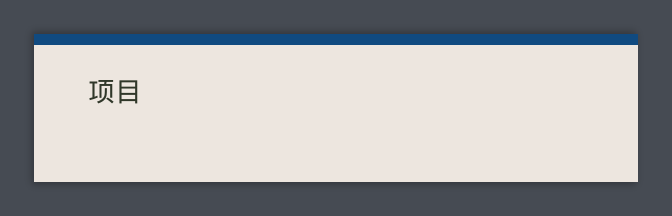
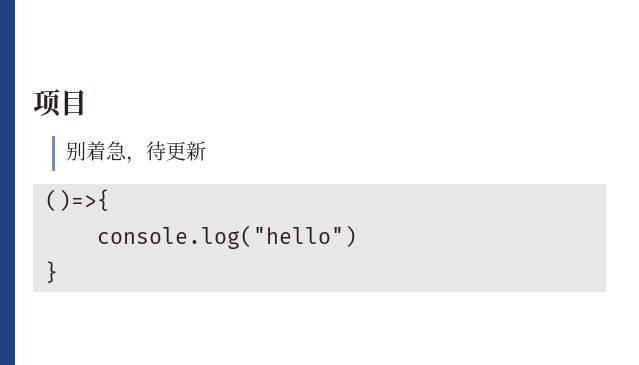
+ 别着急，待更新
+ ()=>{
+ console.log("hello")
+ }

